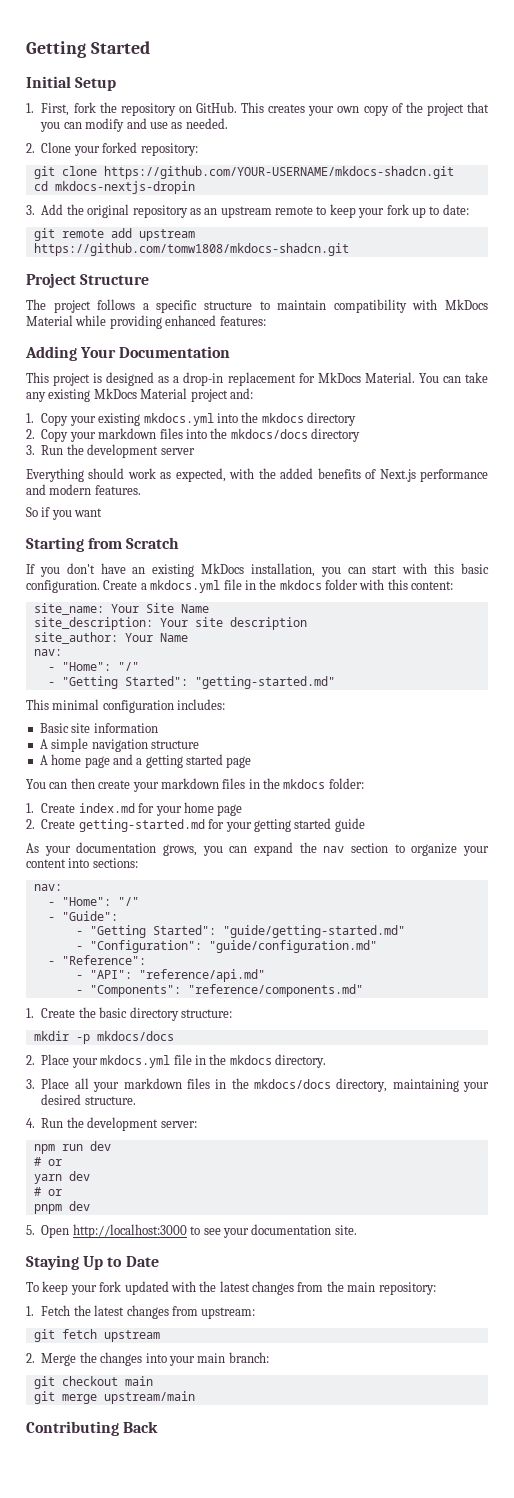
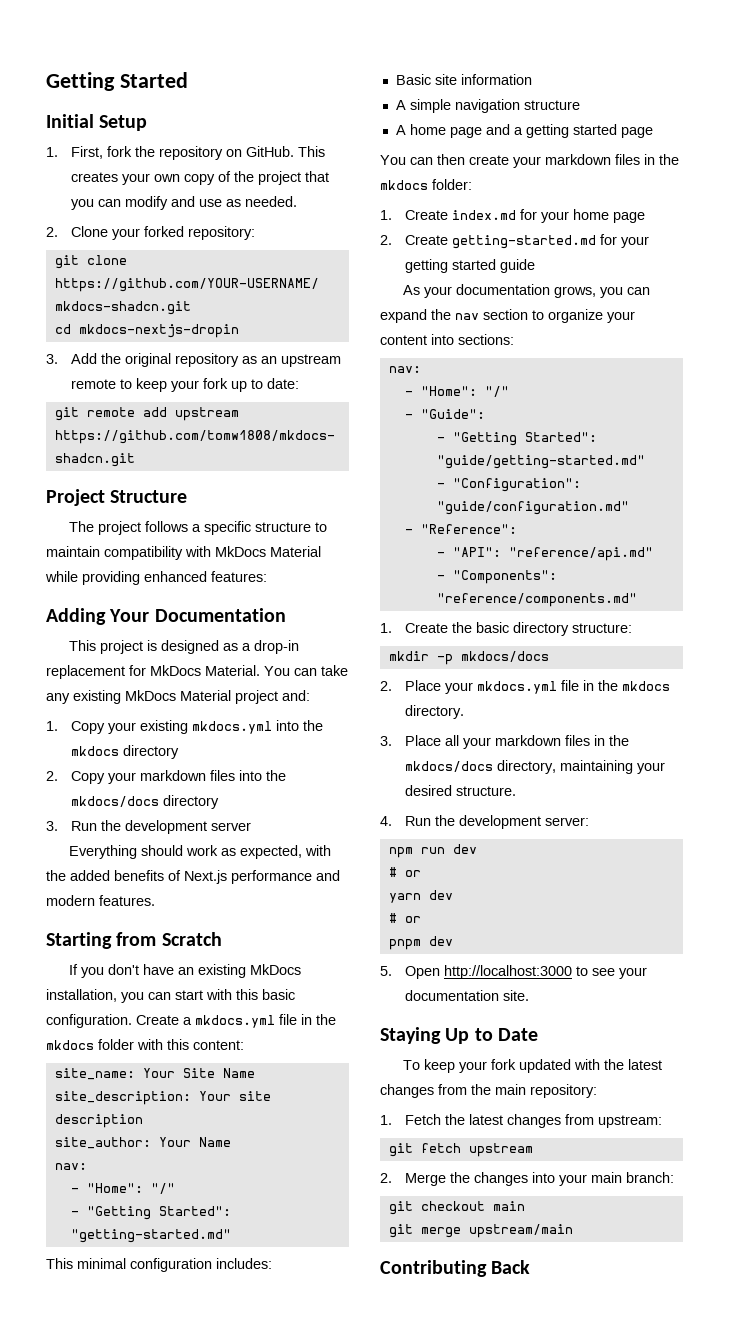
- So if you want

